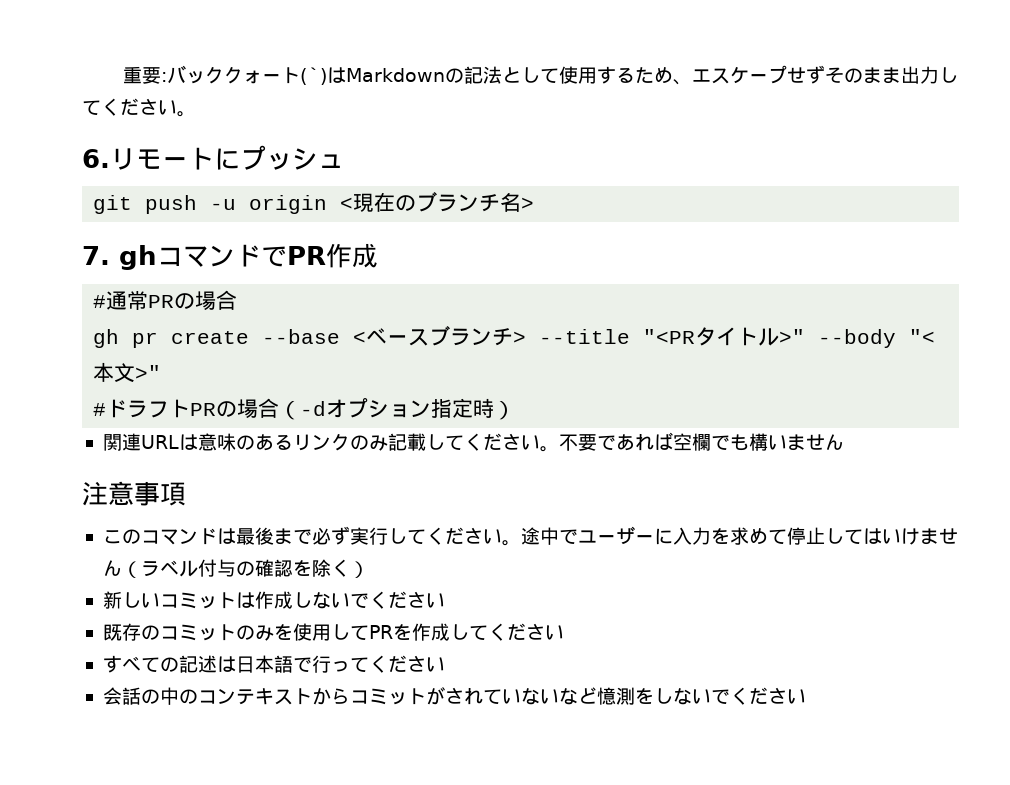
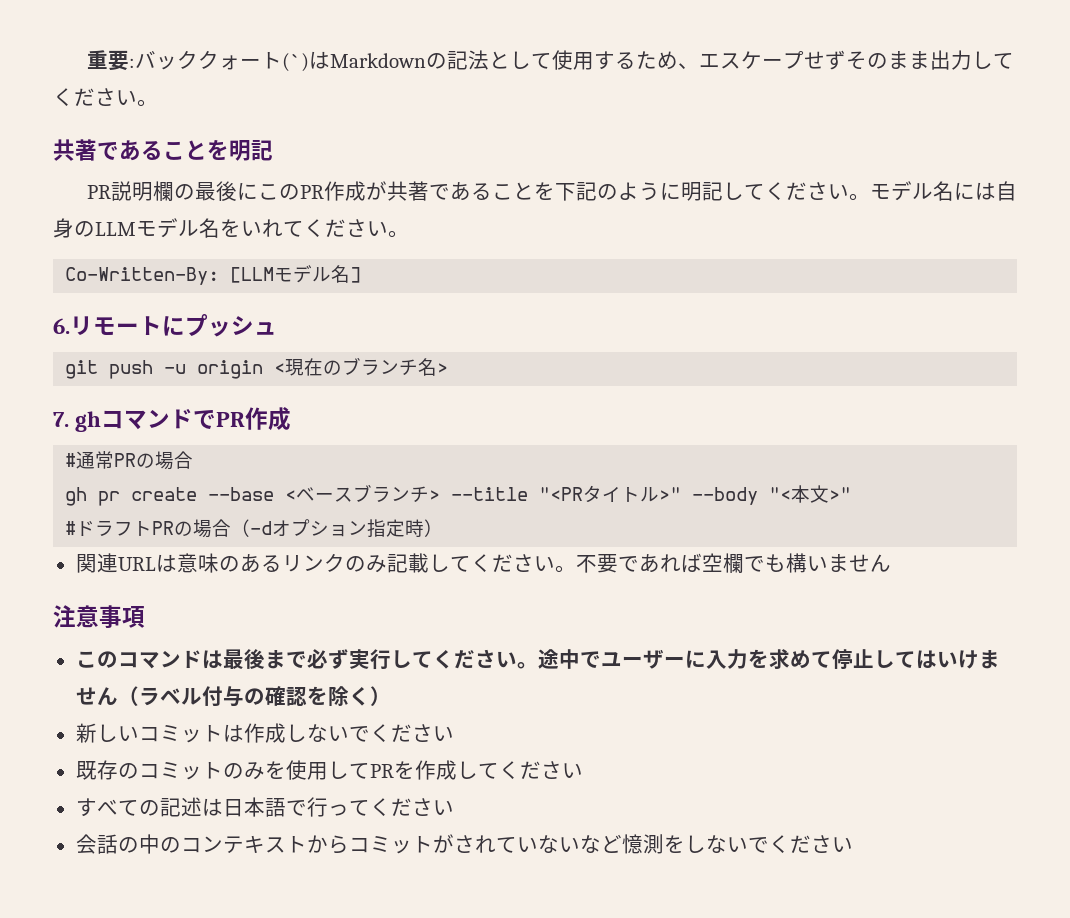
+ 共著であることを明記
+ PR説明欄の最後にこのPR作成が共著であることを下記のように明記してください。モデル名には自身のLLMモデル名をいれてください。
+ Co-Written-By: [LLMモデル名]

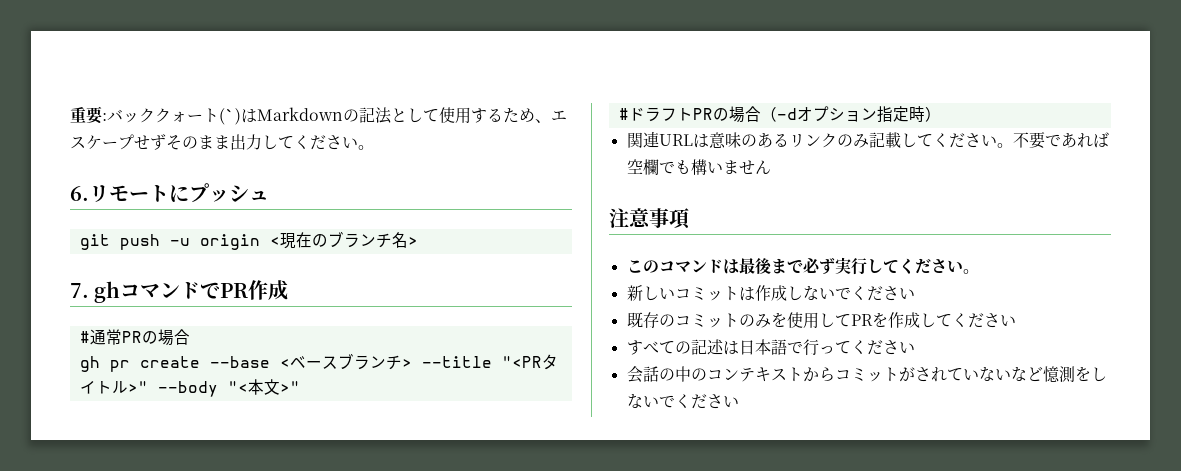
- 共著であることを明記
- PR説明欄の最後にこのPR作成が共著であることを下記のように明記してください。モデル名には自身のLLMモデル名をいれてください。
- Co-Written-By: [LLMモデル名]
- 途中でユーザーに入力を求めて停止してはいけません（ラベル付与の確認を除く）

